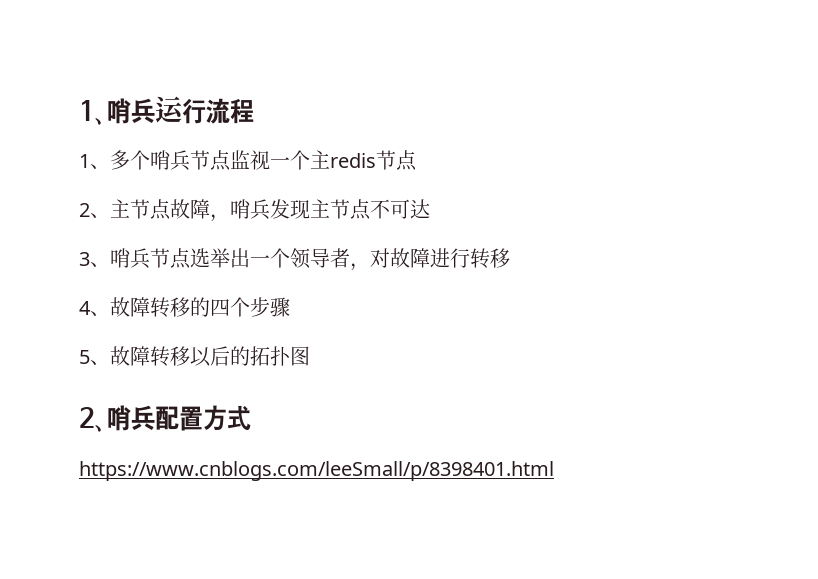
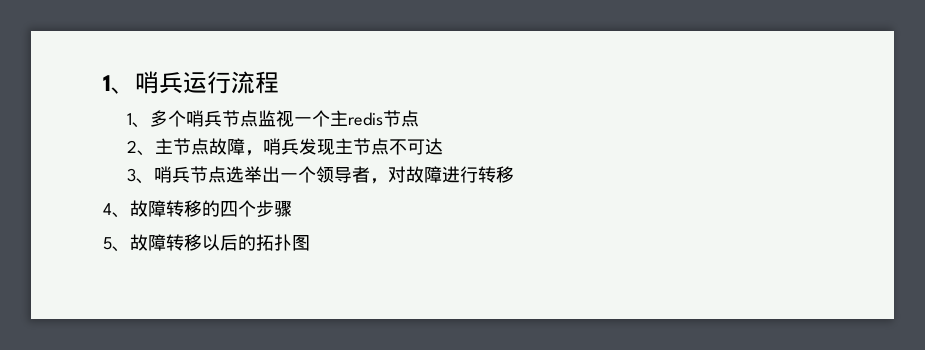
- 2、哨兵配置方式
- https://www.cnblogs.com/leeSmall/p/8398401.html

